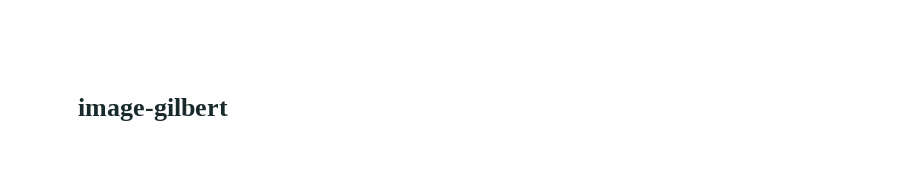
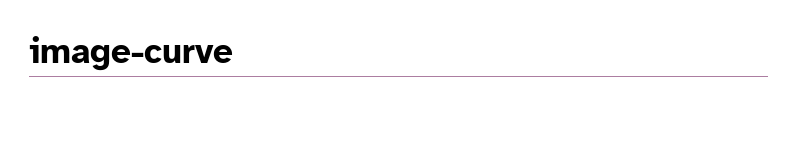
- image-gilbert
+ image-curve

